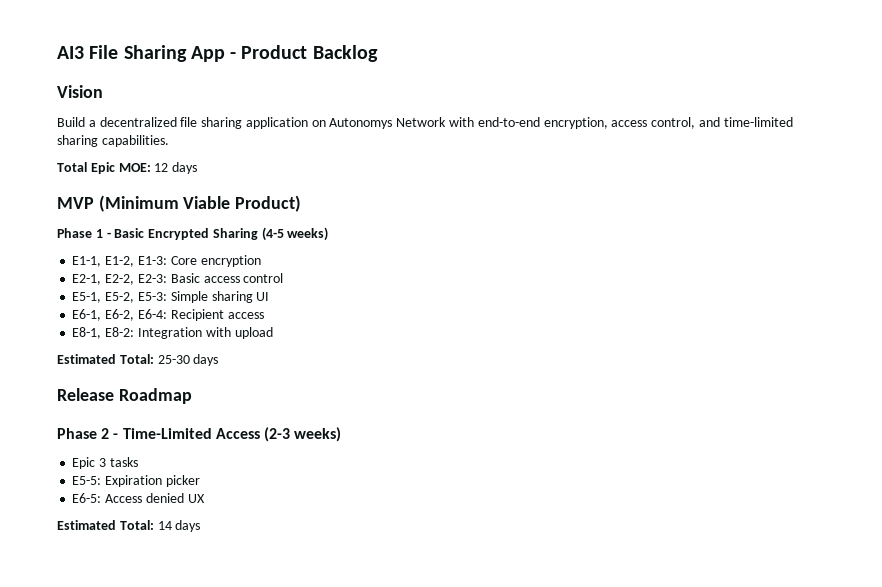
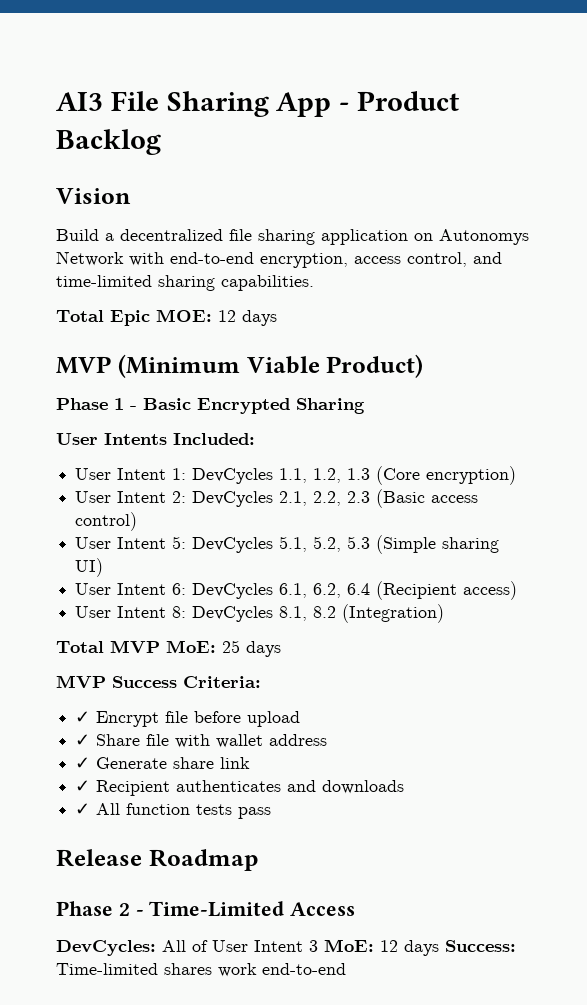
- Phase 1 - Basic Encrypted Sharing (4-5 weeks)
- E1-1, E1-2, E1-3: Core encryption
- E2-1, E2-2, E2-3: Basic access control
- E5-1, E5-2, E5-3: Simple sharing UI
- E6-1, E6-2, E6-4: Recipient access
- E8-1, E8-2: Integration with upload
- Estimated Total: 25-30 days
+ Phase 1 - Basic Encrypted Sharing
+ User Intents Included:
+ User Intent 1: DevCycles 1.1, 1.2, 1.3 (Core encryption)
+ User Intent 2: DevCycles 2.1, 2.2, 2.3 (Basic access control)
+ User Intent 5: DevCycles 5.1, 5.2, 5.3 (Simple sharing UI)
+ User Intent 6: DevCycles 6.1, 6.2, 6.4 (Recipient access)
+ User Intent 8: DevCycles 8.1, 8.2 (Integration)
+ Total MVP MoE: 25 days
+ MVP Success Criteria:
+ ✓ Encrypt file before upload
+ ✓ Share file with wallet address
+ ✓ Generate share link
+ ✓ Recipient authenticates and downloads
+ ✓ All function tests pass
- Phase 2 - Time-Limited Access (2-3 weeks)
- Epic 3 tasks
- E5-5: Expiration picker
- E6-5: Access denied UX
- Estimated Total: 14 days
+ Phase 2 - Time-Limited Access
+ DevCycles: All of User Intent 3 MoE: 12 days Success: Time-limited shares work end-to-end

